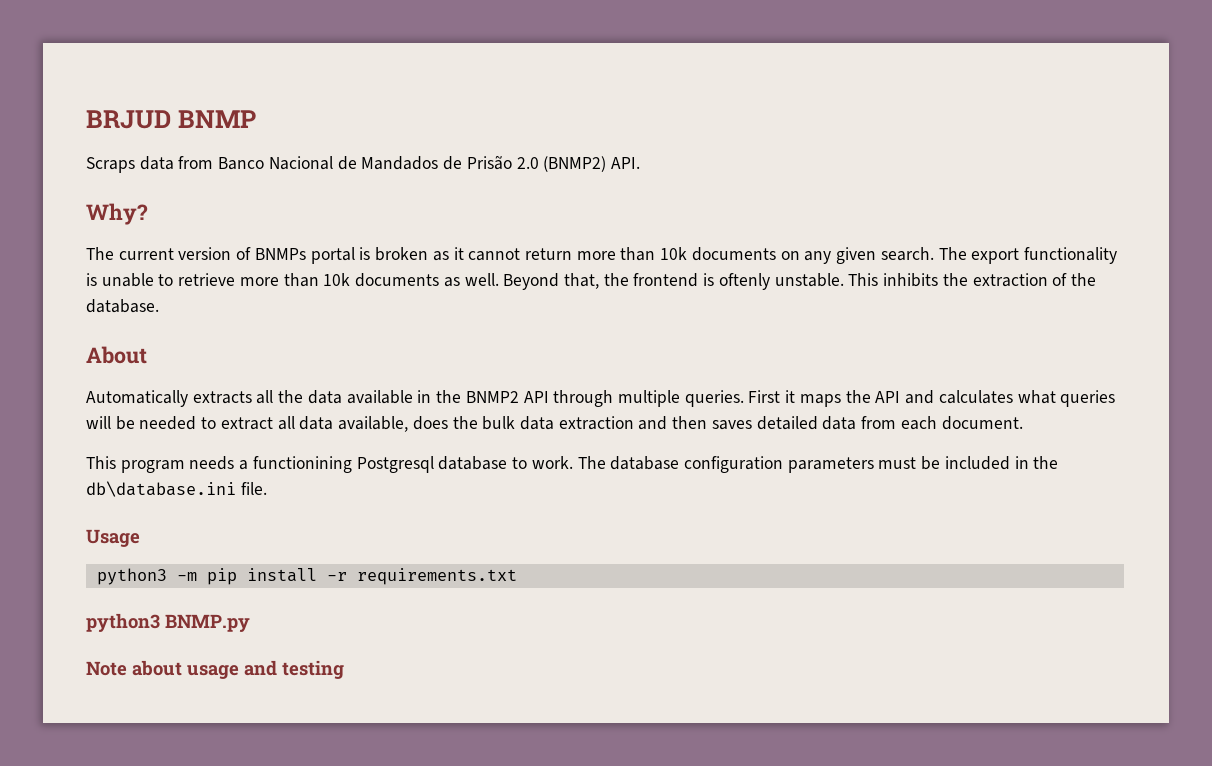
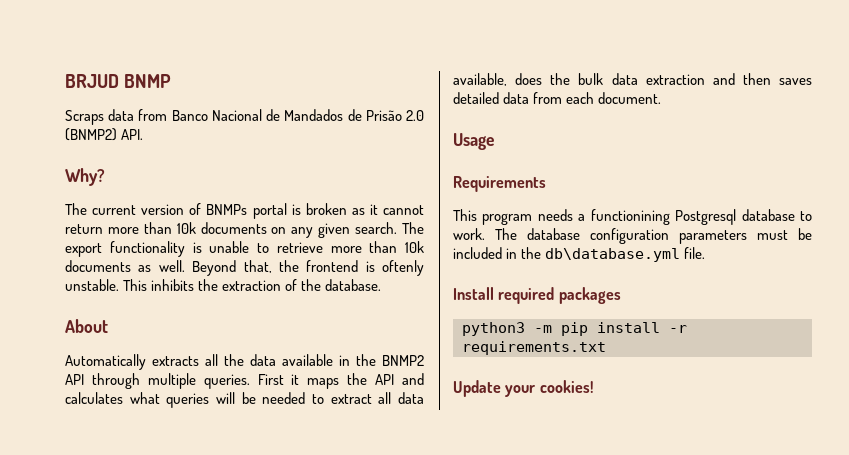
+ Usage
+ Requirements
- The database configuration parameters must be included in the db\database.ini file.
+ The database configuration parameters must be included in the db\database.yml file.
- Usage
+ Install required packages
- python3 BNMP.py
- Note about usage and testing
+ Update your cookies!

